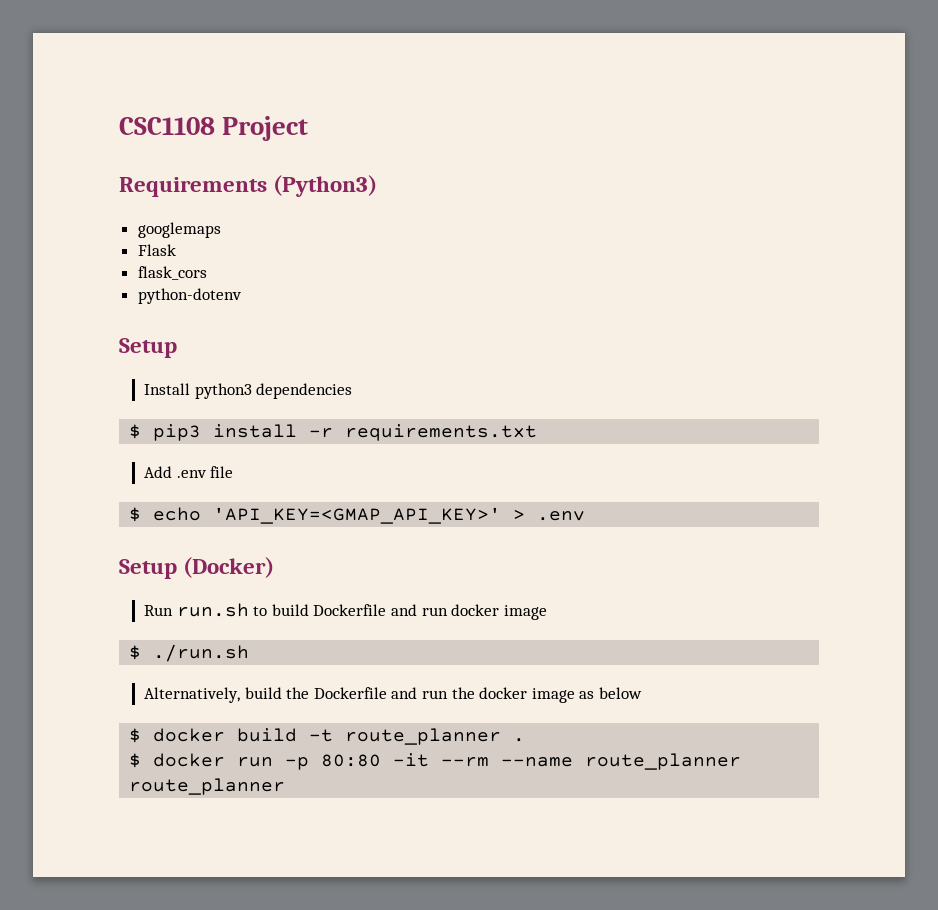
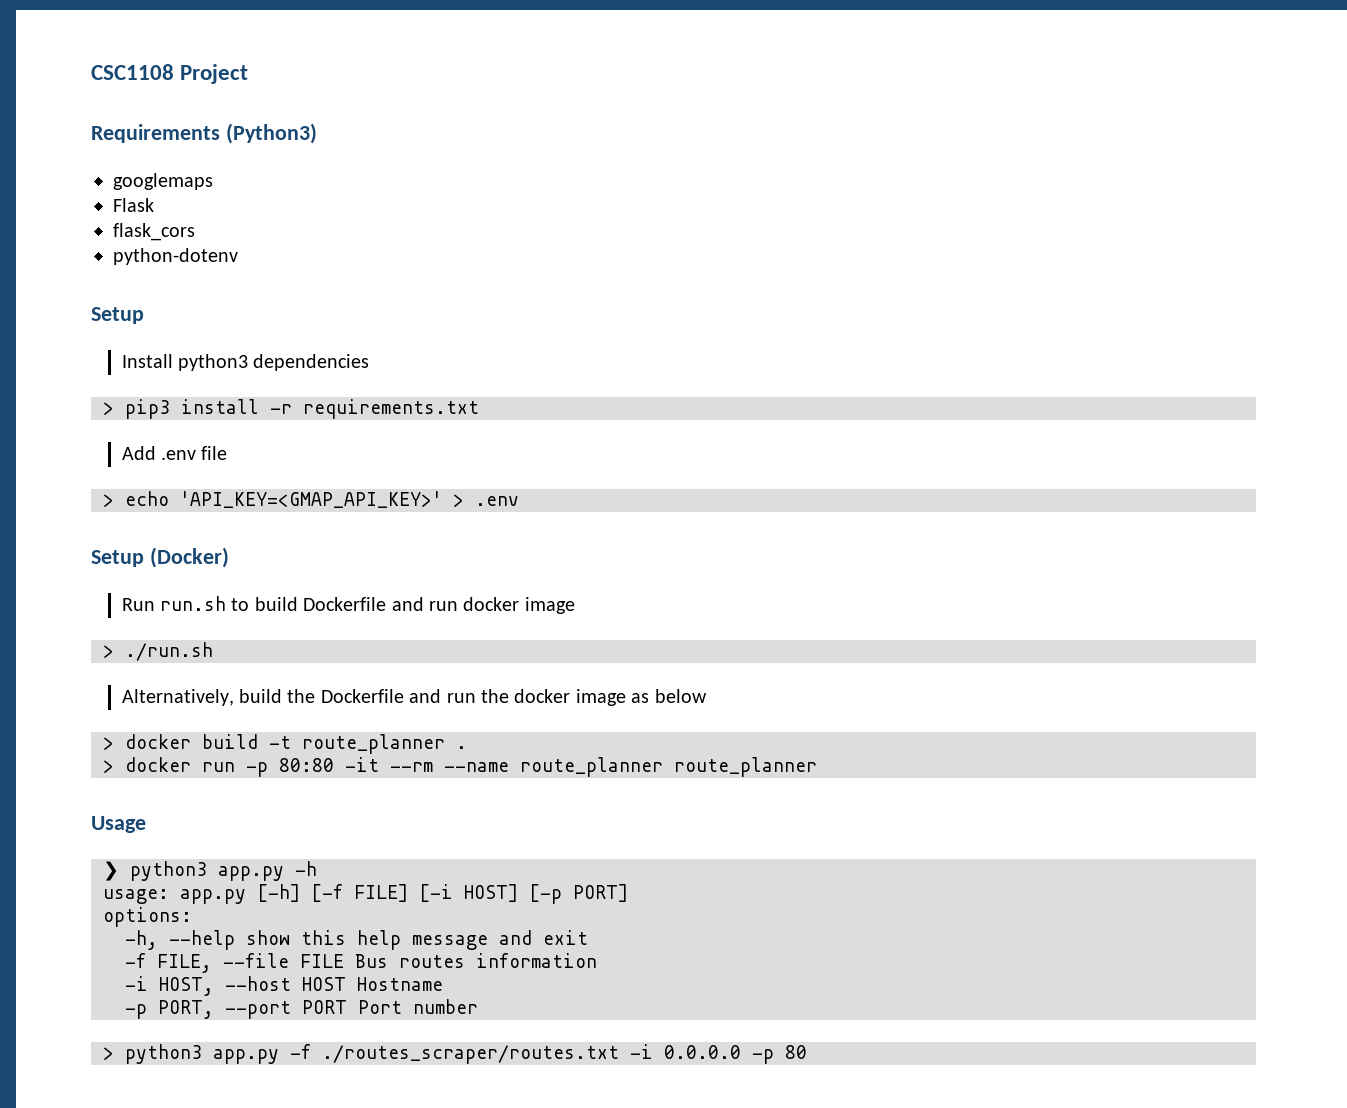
- $ pip3 install -r requirements.txt
+ > pip3 install -r requirements.txt
- $ echo 'API_KEY=<GMAP_API_KEY>' > .env
+ > echo 'API_KEY=<GMAP_API_KEY>' > .env
- $ ./run.sh
+ > ./run.sh
- $ docker build -t route_planner .
+ > docker build -t route_planner .
- $ docker run -p 80:80 -it --rm --name route_planner route_planner
+ > docker run -p 80:80 -it --rm --name route_planner route_planner
+ Usage
+ ❯ python3 app.py -h
+ usage: app.py [-h] [-f FILE] [-i HOST] [-p PORT]
+ options:
+ -h, --help show this help message and exit
+ -f FILE, --file FILE Bus routes information
+ -i HOST, --host HOST Hostname
+ -p PORT, --port PORT Port number
+ > python3 app.py -f ./routes_scraper/routes.txt -i 0.0.0.0 -p 80

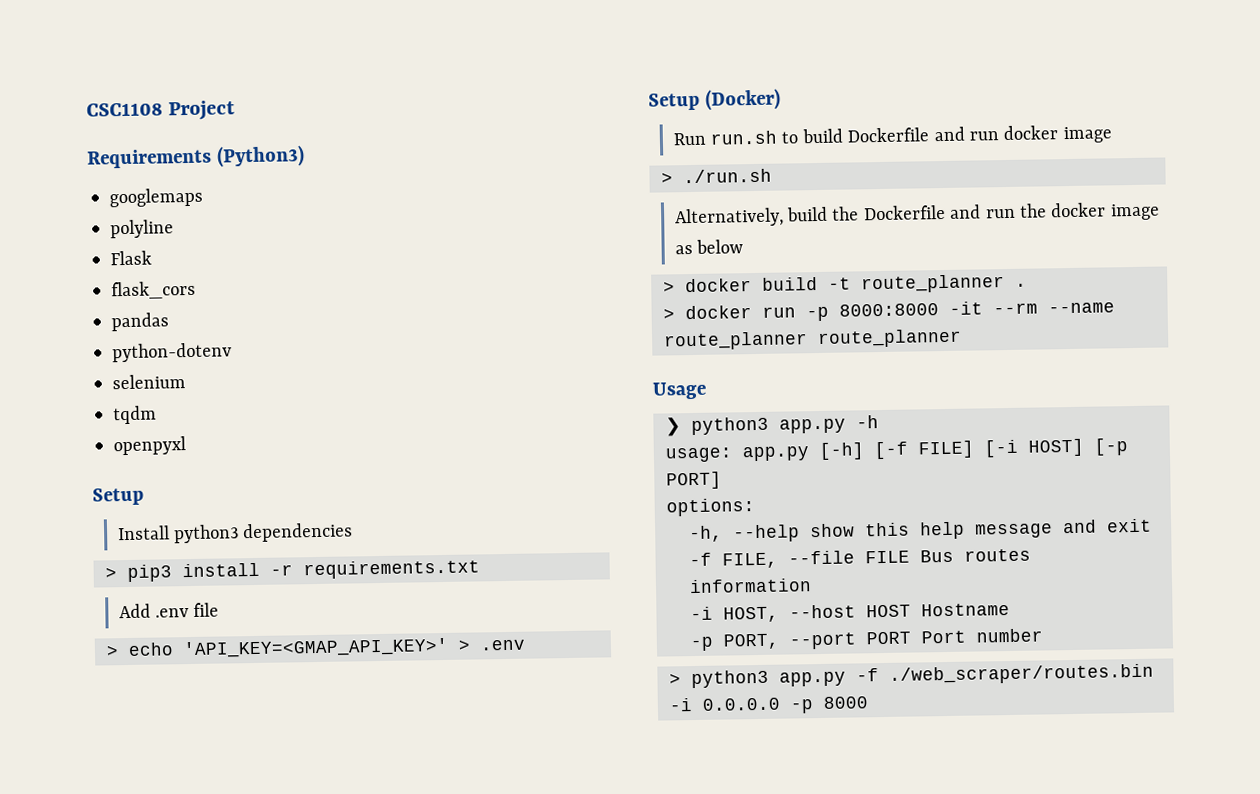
+ polyline
+ pandas
+ selenium
+ tqdm
+ openpyxl
- > docker run -p 80:80 -it --rm --name route_planner route_planner
+ > docker run -p 8000:8000 -it --rm --name route_planner route_planner
- > python3 app.py -f ./routes_scraper/routes.txt -i 0.0.0.0 -p 80
+ > python3 app.py -f ./web_scraper/routes.bin -i 0.0.0.0 -p 8000

